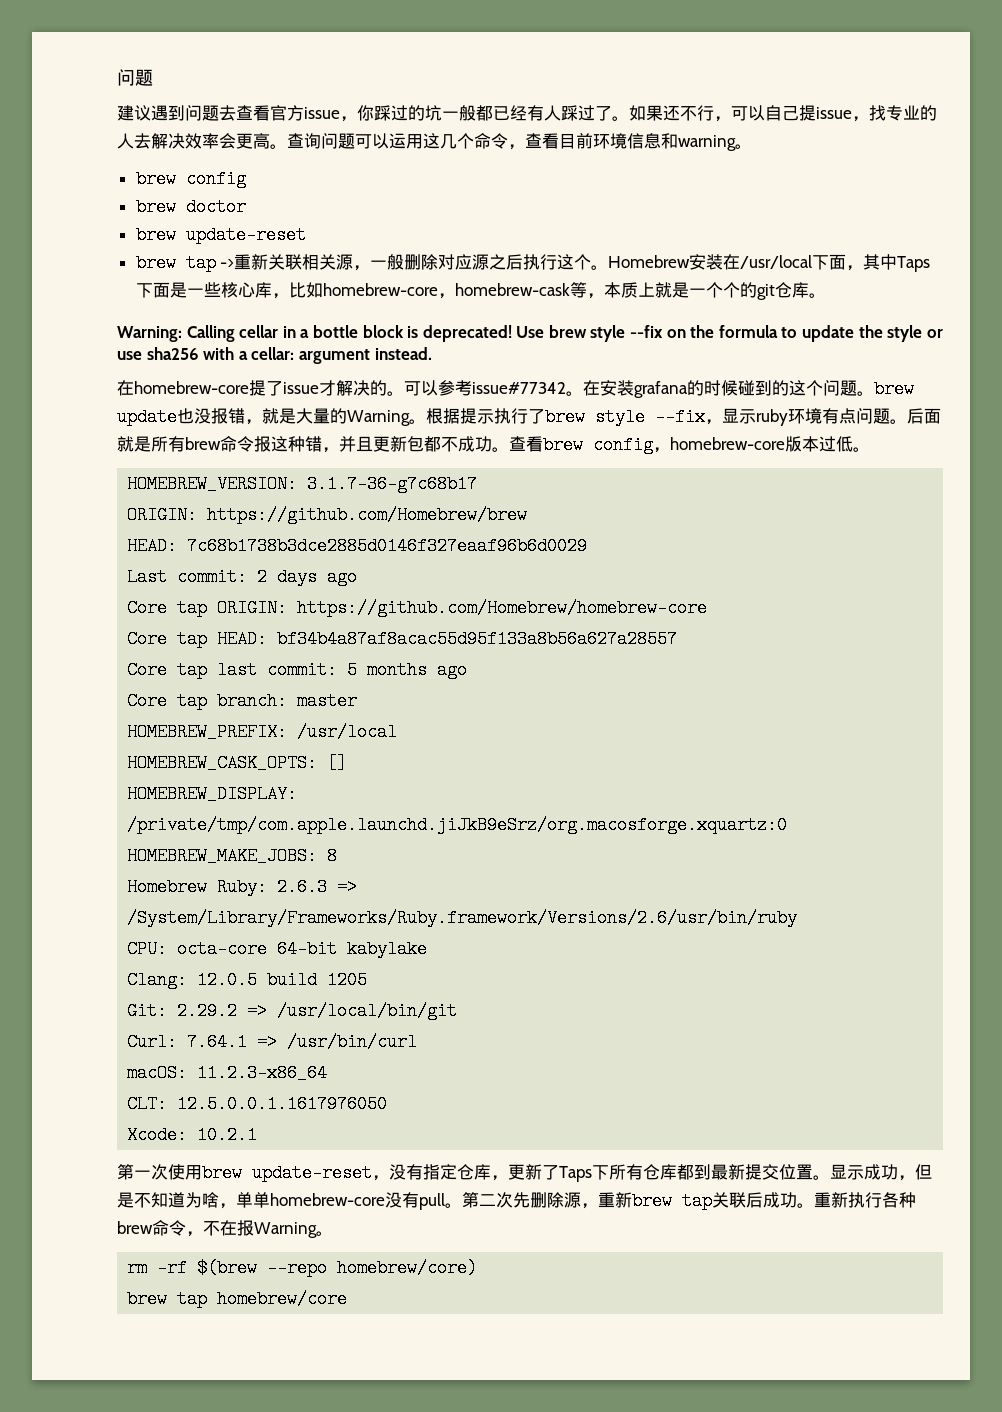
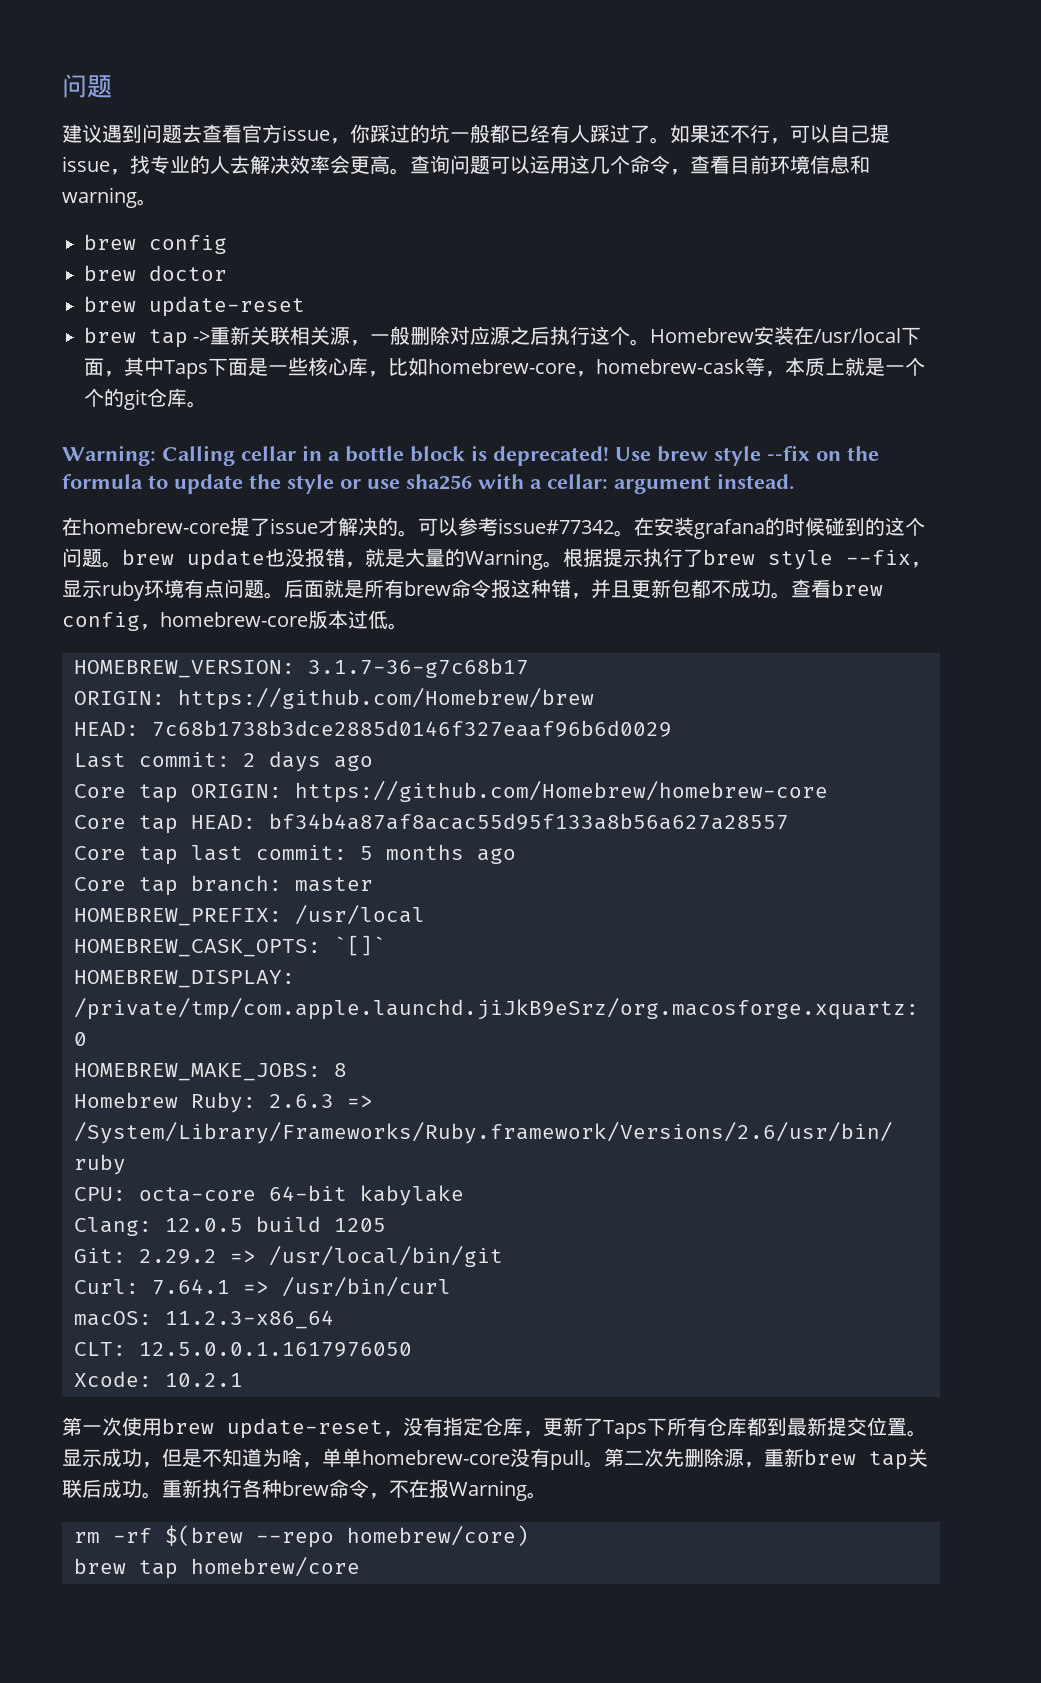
- HOMEBREW_CASK_OPTS: []
+ HOMEBREW_CASK_OPTS: `[]`

